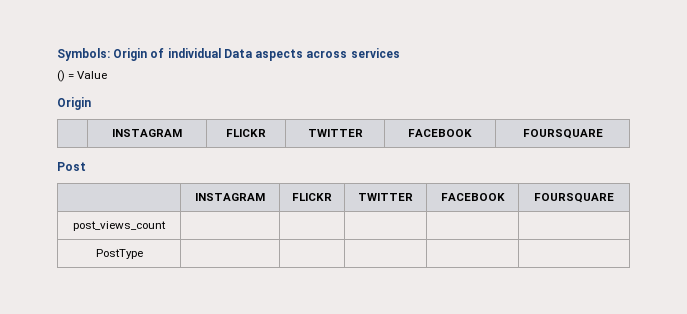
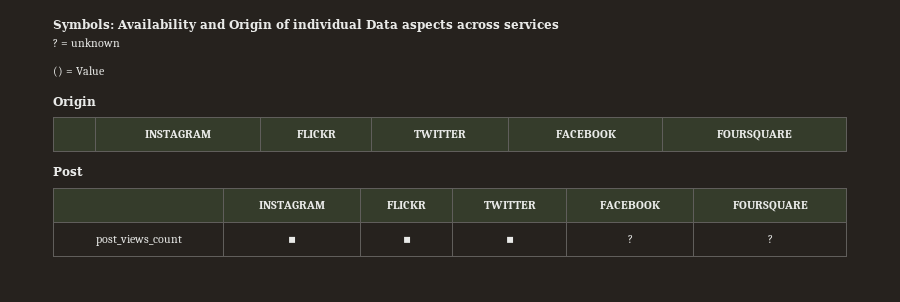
- Symbols: Origin of individual Data aspects across services
+ Symbols: Availability and Origin of individual Data aspects across services
+ ? = unknown
- post_views_count | | | | |
- PostType | | | | |
+ post_views_count | ▪ | ▪ | ▪ | ? | ?

